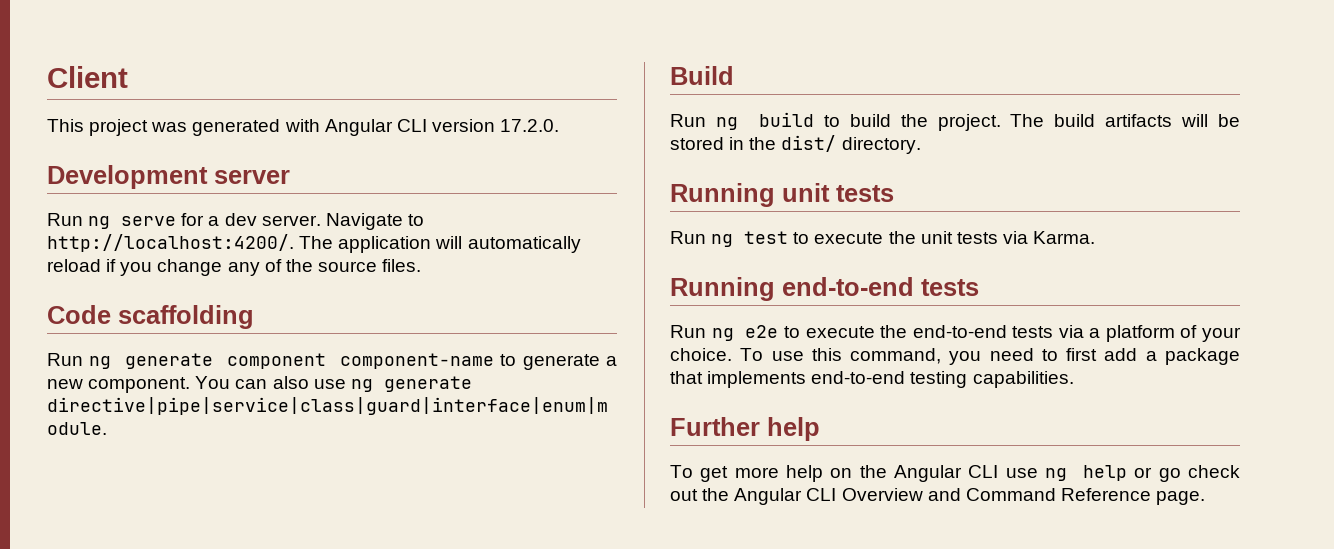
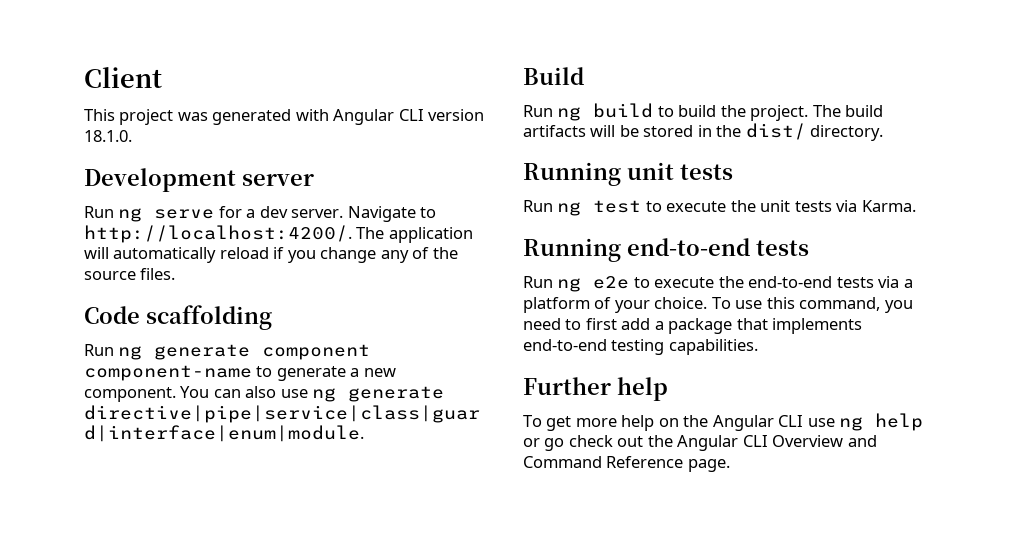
- This project was generated with Angular CLI version 17.2.0.
+ This project was generated with Angular CLI version 18.1.0.

